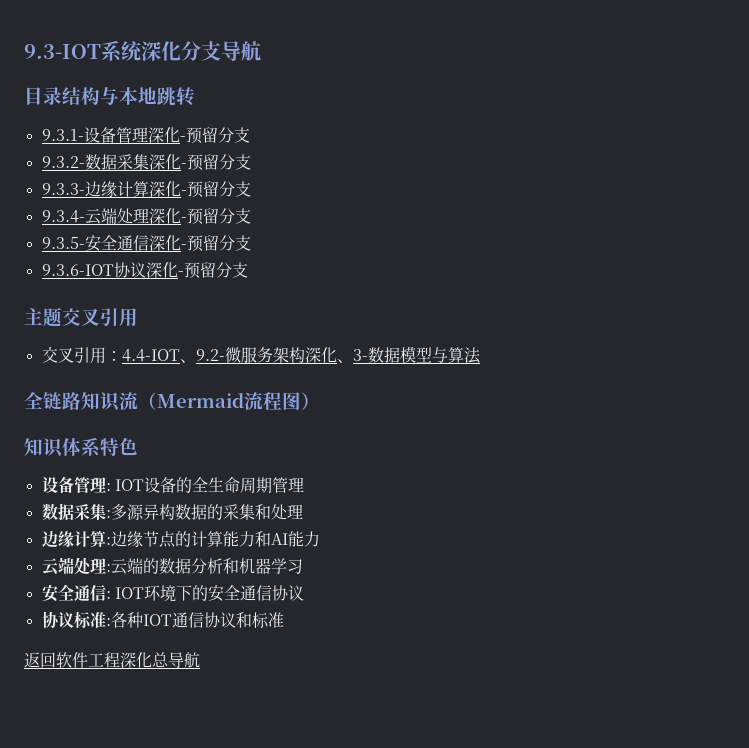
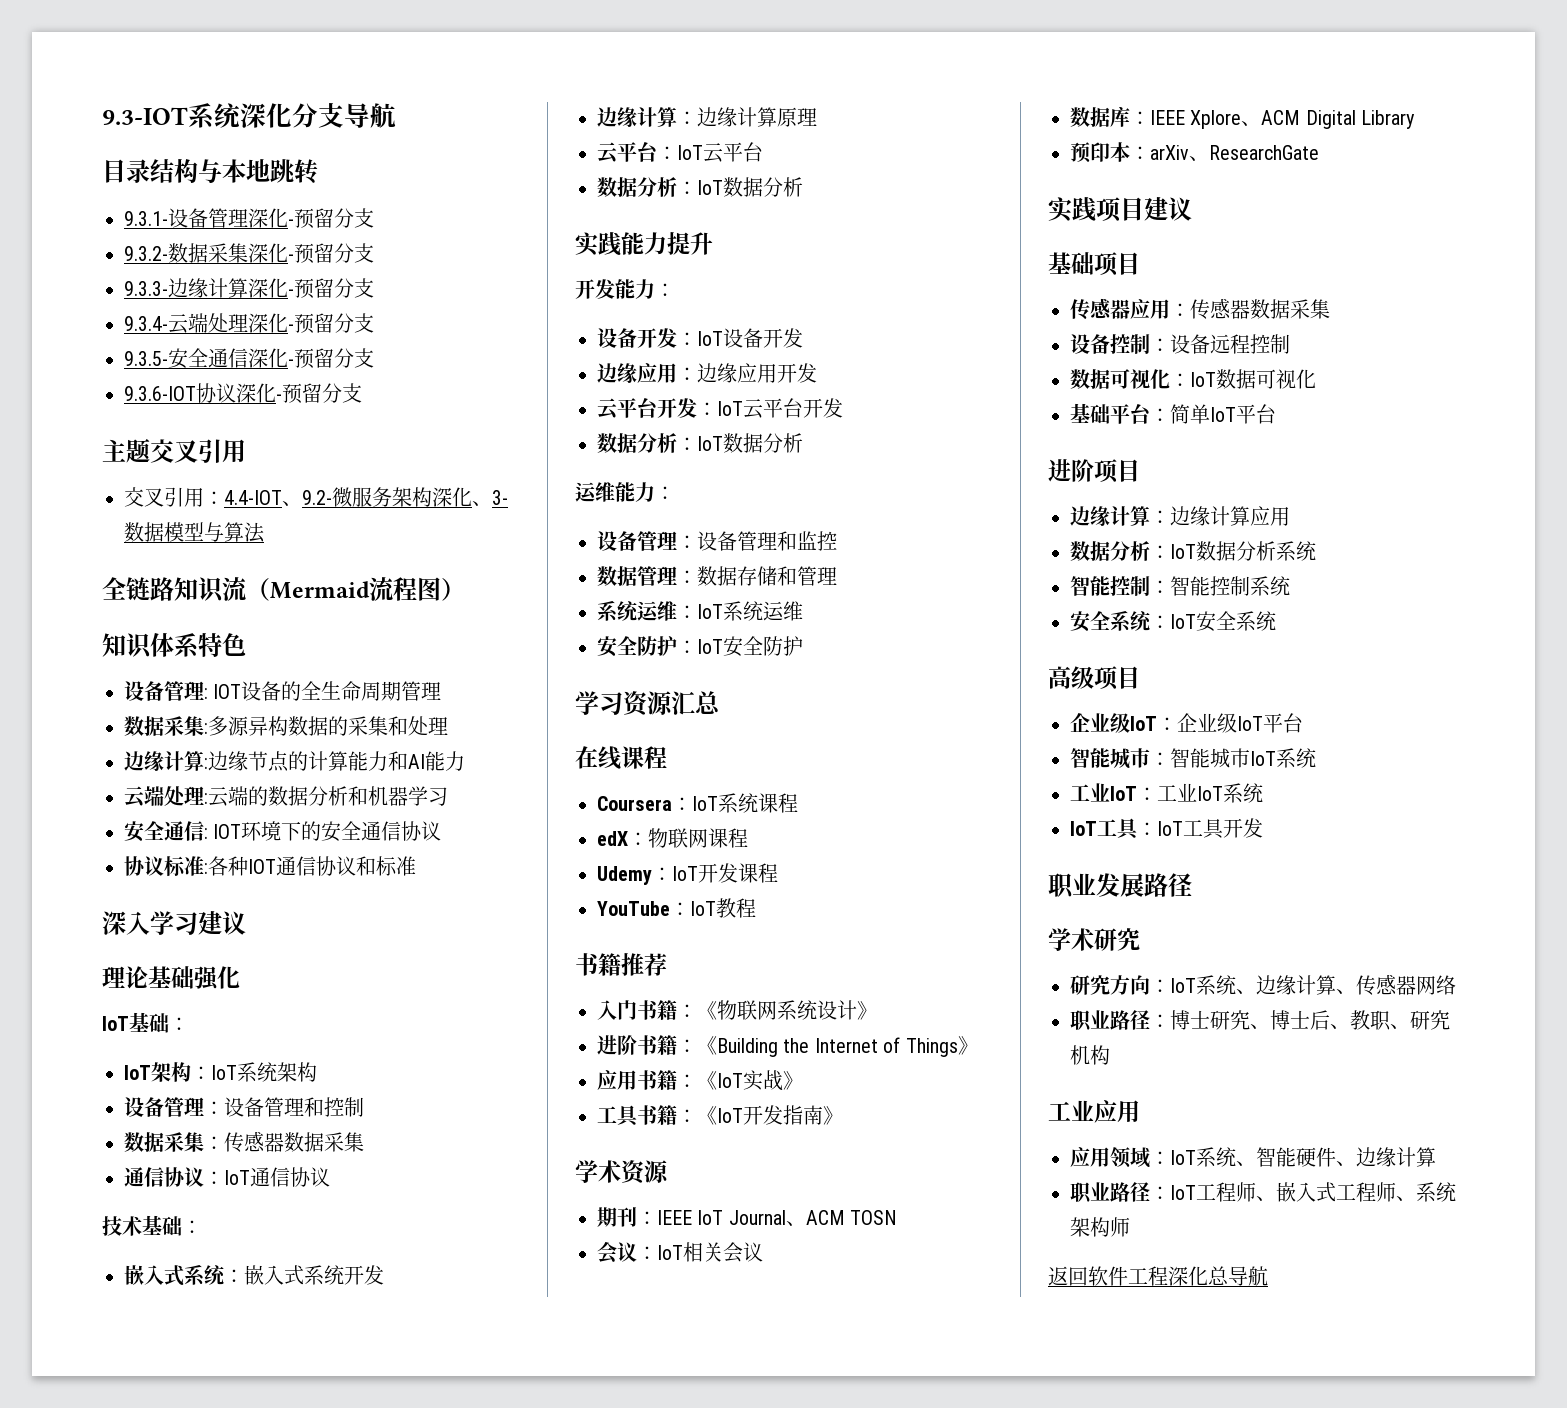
+ 深入学习建议
+ 理论基础强化
+ IoT基础：
+ IoT架构：IoT系统架构
+ 设备管理：设备管理和控制
+ 数据采集：传感器数据采集
+ 通信协议：IoT通信协议
+ 技术基础：
+ 嵌入式系统：嵌入式系统开发
+ 边缘计算：边缘计算原理
+ 云平台：IoT云平台
+ 数据分析：IoT数据分析
+ 实践能力提升
+ 开发能力：
+ 设备开发：IoT设备开发
+ 边缘应用：边缘应用开发
+ 云平台开发：IoT云平台开发
+ 数据分析：IoT数据分析
+ 运维能力：
+ 设备管理：设备管理和监控
+ 数据管理：数据存储和管理
+ 系统运维：IoT系统运维
+ 安全防护：IoT安全防护
+ 学习资源汇总
+ 在线课程
+ Coursera：IoT系统课程
+ edX：物联网课程
+ Udemy：IoT开发课程
+ YouTube：IoT教程
+ 书籍推荐
+ 入门书籍：《物联网系统设计》
+ 进阶书籍：《Building the Internet of Things》
+ 应用书籍：《IoT实战》
+ 工具书籍：《IoT开发指南》
+ 学术资源
+ 期刊：IEEE IoT Journal、ACM TOSN
+ 会议：IoT相关会议
+ 数据库：IEEE Xplore、ACM Digital Library
+ 预印本：arXiv、ResearchGate
+ 实践项目建议
+ 基础项目
+ 传感器应用：传感器数据采集
+ 设备控制：设备远程控制
+ 数据可视化：IoT数据可视化
+ 基础平台：简单IoT平台
+ 进阶项目
+ 边缘计算：边缘计算应用
+ 数据分析：IoT数据分析系统
+ 智能控制：智能控制系统
+ 安全系统：IoT安全系统
+ 高级项目
+ 企业级IoT：企业级IoT平台
+ 智能城市：智能城市IoT系统
+ 工业IoT：工业IoT系统
+ IoT工具：IoT工具开发
+ 职业发展路径
+ 学术研究
+ 研究方向：IoT系统、边缘计算、传感器网络
+ 职业路径：博士研究、博士后、教职、研究机构
+ 工业应用
+ 应用领域：IoT系统、智能硬件、边缘计算
+ 职业路径：IoT工程师、嵌入式工程师、系统架构师

